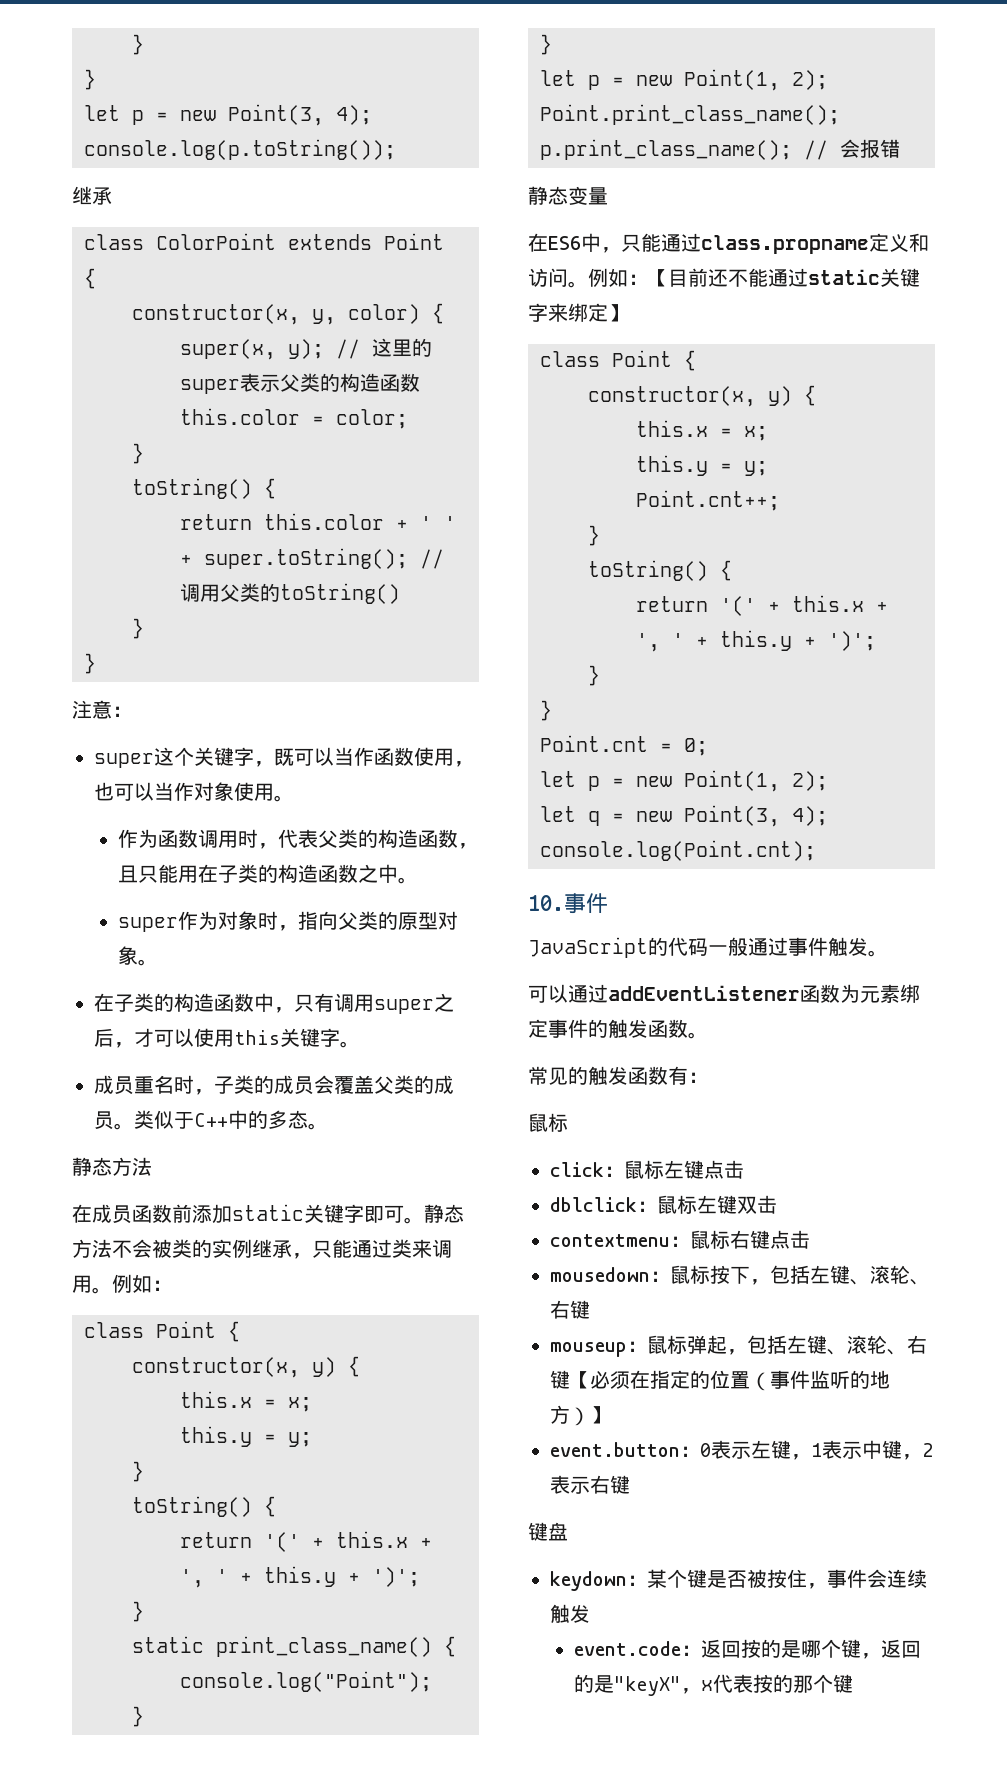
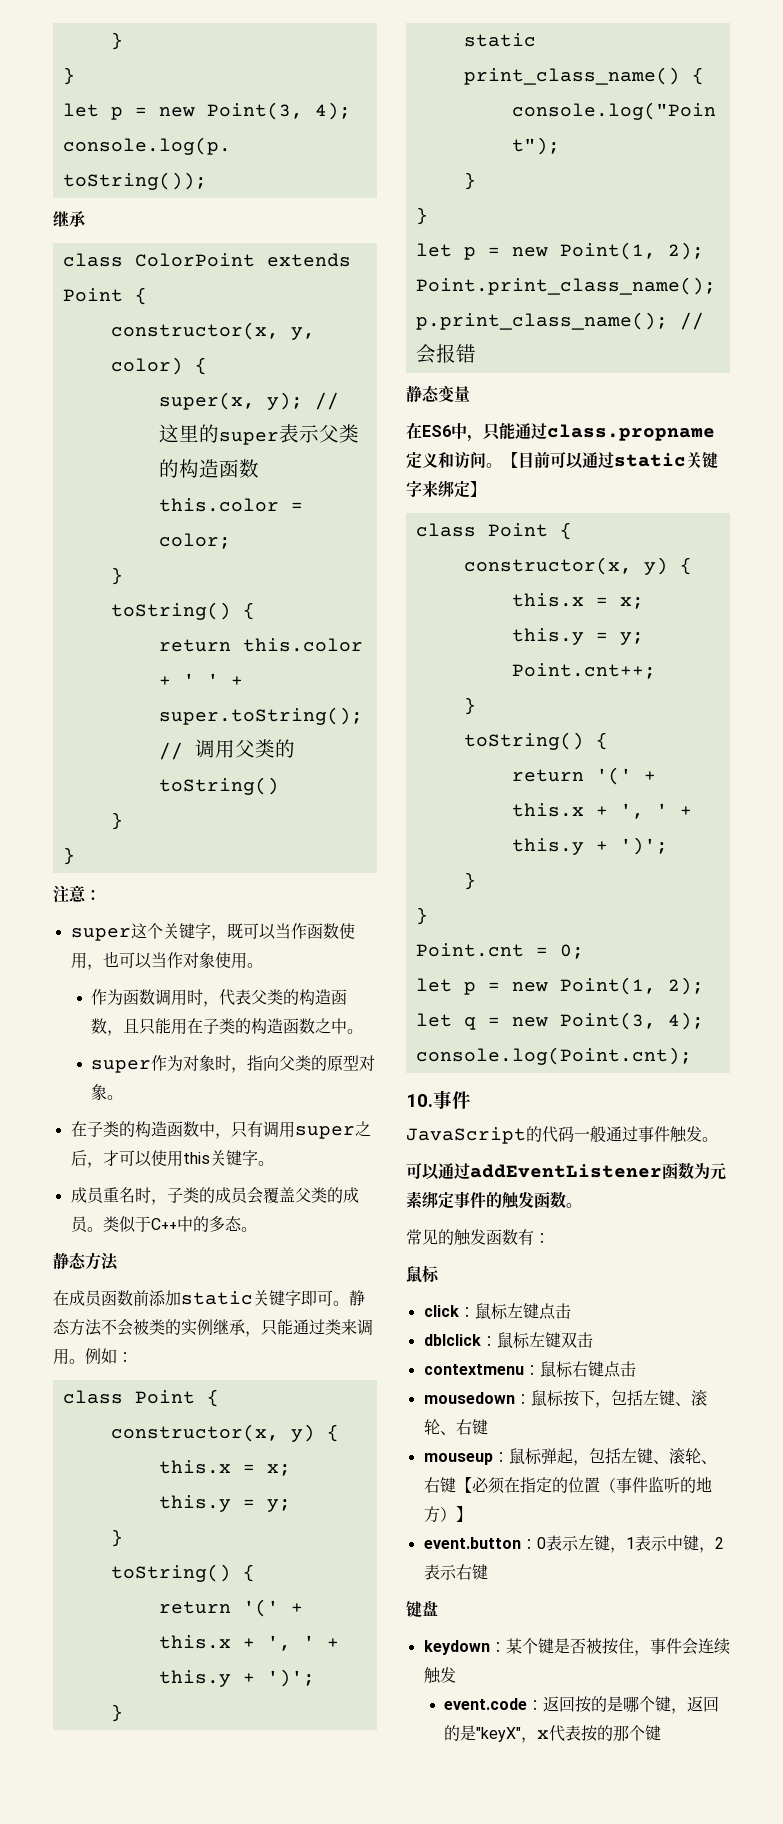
- 例如：【目前还不能通过static关键字来绑定】
+ 【目前可以通过static关键字来绑定】

